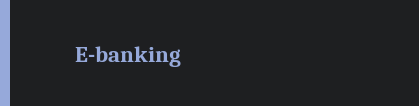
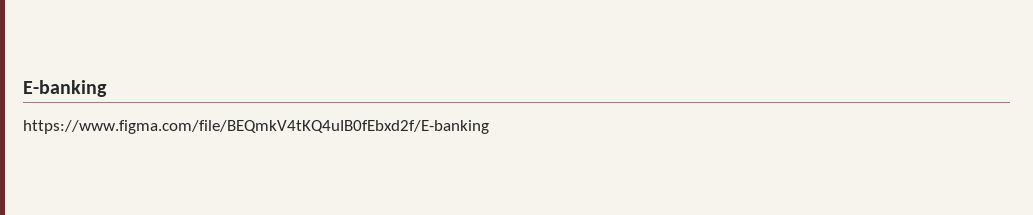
+ https://www.figma.com/file/BEQmkV4tKQ4uIB0fEbxd2f/E-banking

